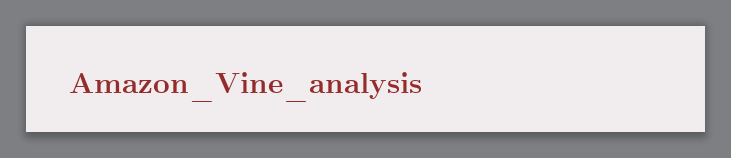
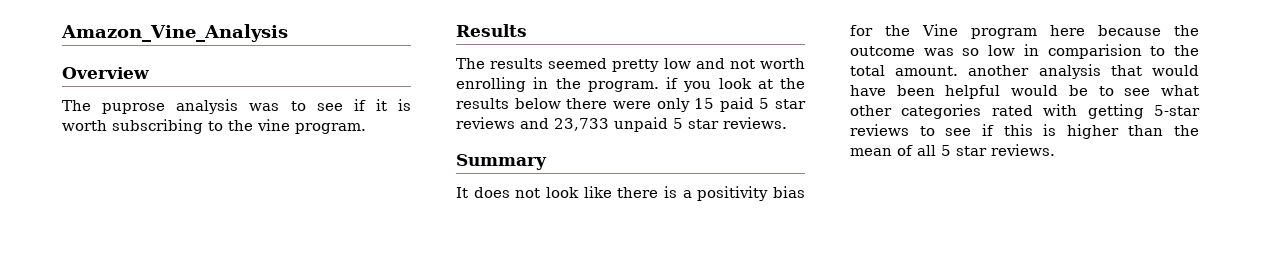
- Amazon_Vine_analysis
+ Amazon_Vine_Analysis
+ Overview
+ The puprose analysis was to see if it is worth subscribing to the vine program.
+ Results
+ The results seemed pretty low and not worth enrolling in the program. if you look at the results below there were only 15 paid 5 star reviews and 23,733 unpaid 5 star reviews.
+ Summary
+ It does not look like there is a positivity bias for the Vine program here because the outcome was so low in comparision to the total amount. another analysis that would have been helpful would be to see what other categories rated with getting 5-star reviews to see if this is higher than the mean of all 5 star reviews.

